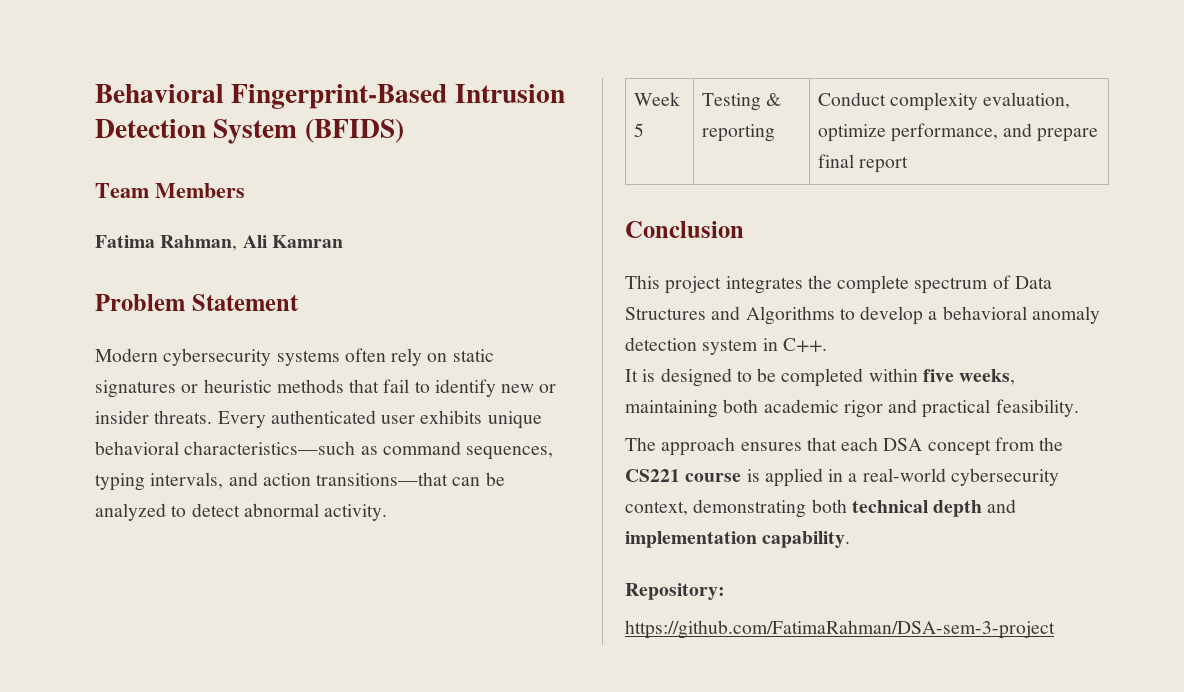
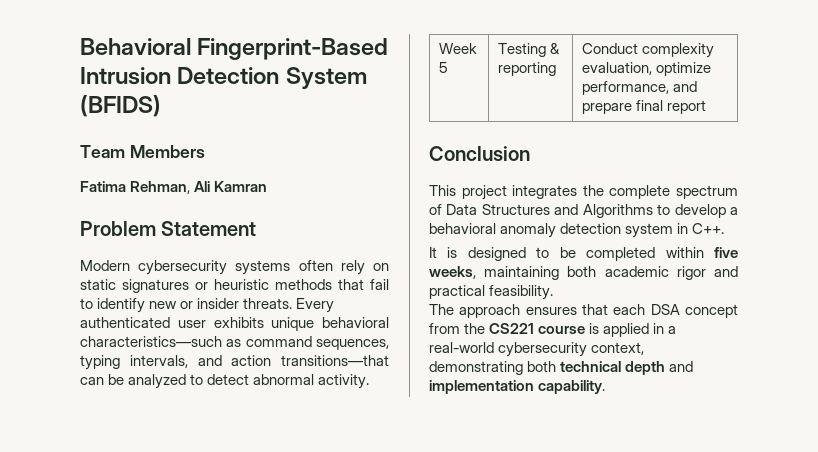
- Fatima Rahman, Ali Kamran
+ Fatima Rehman, Ali Kamran
- Repository:
- https://github.com/FatimaRahman/DSA-sem-3-project

